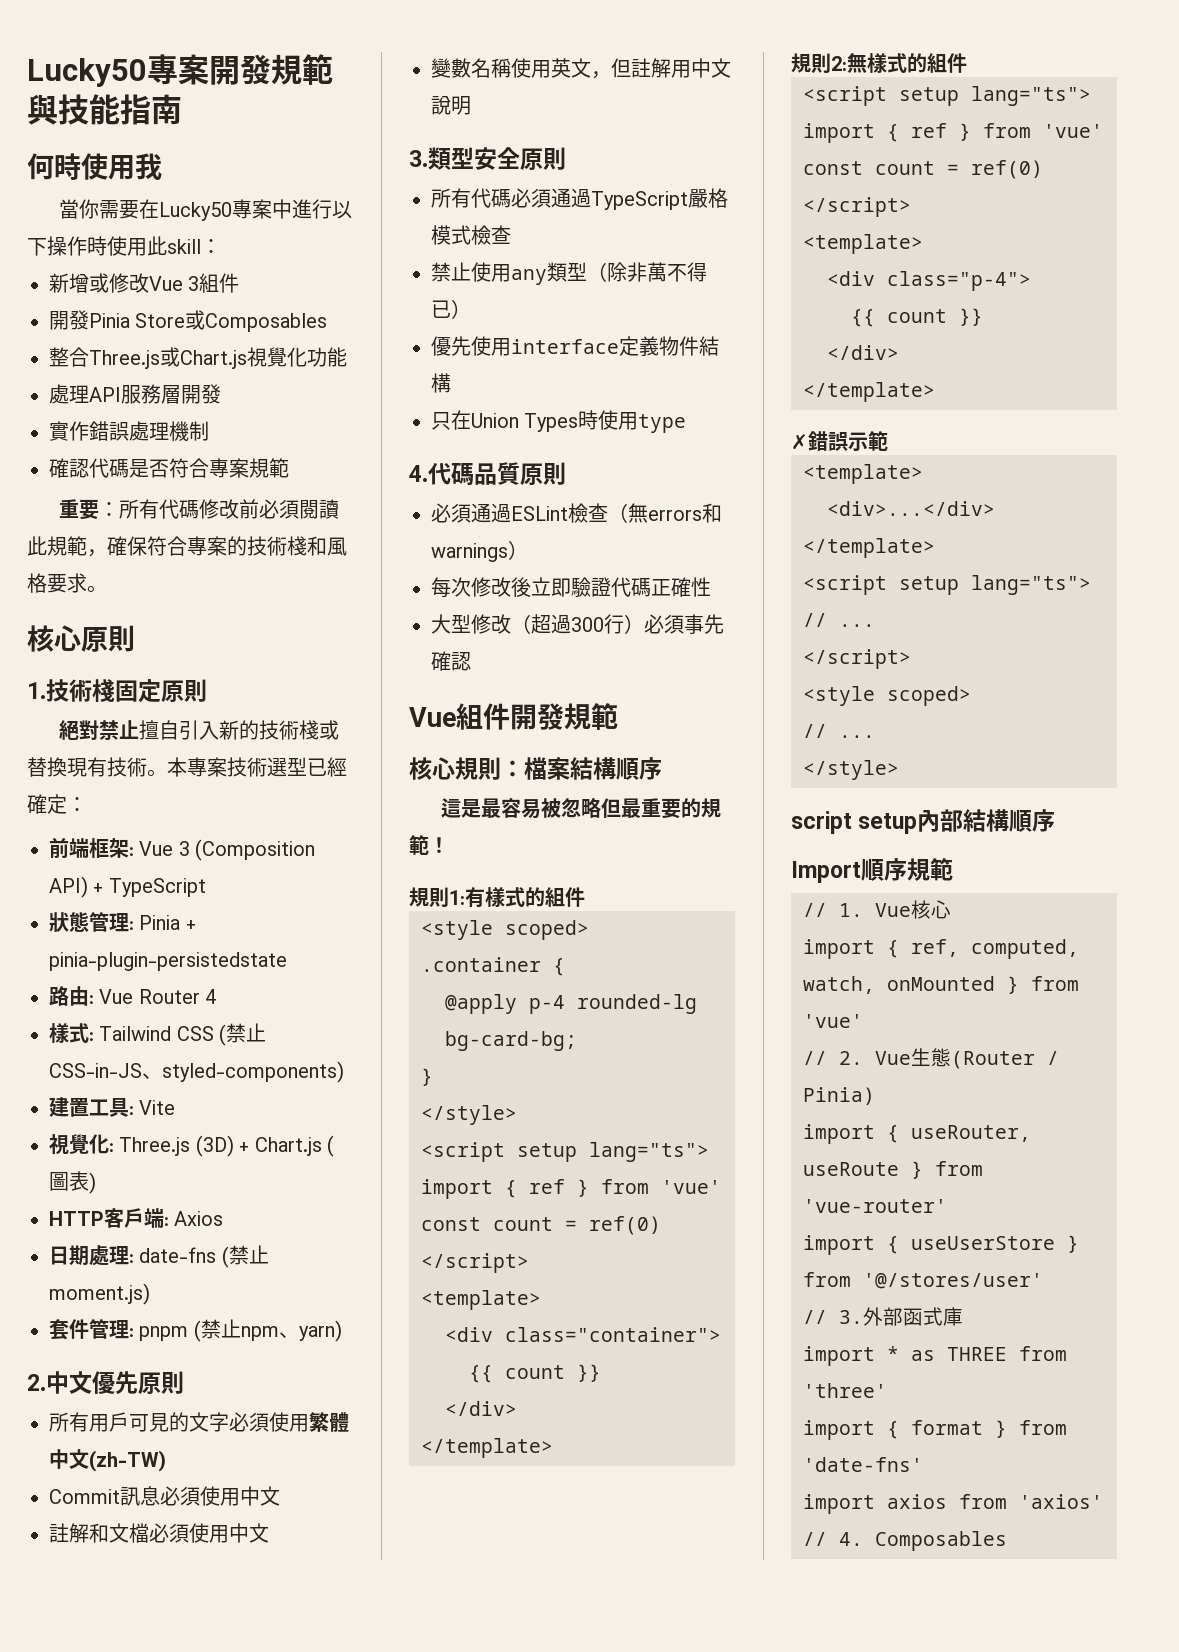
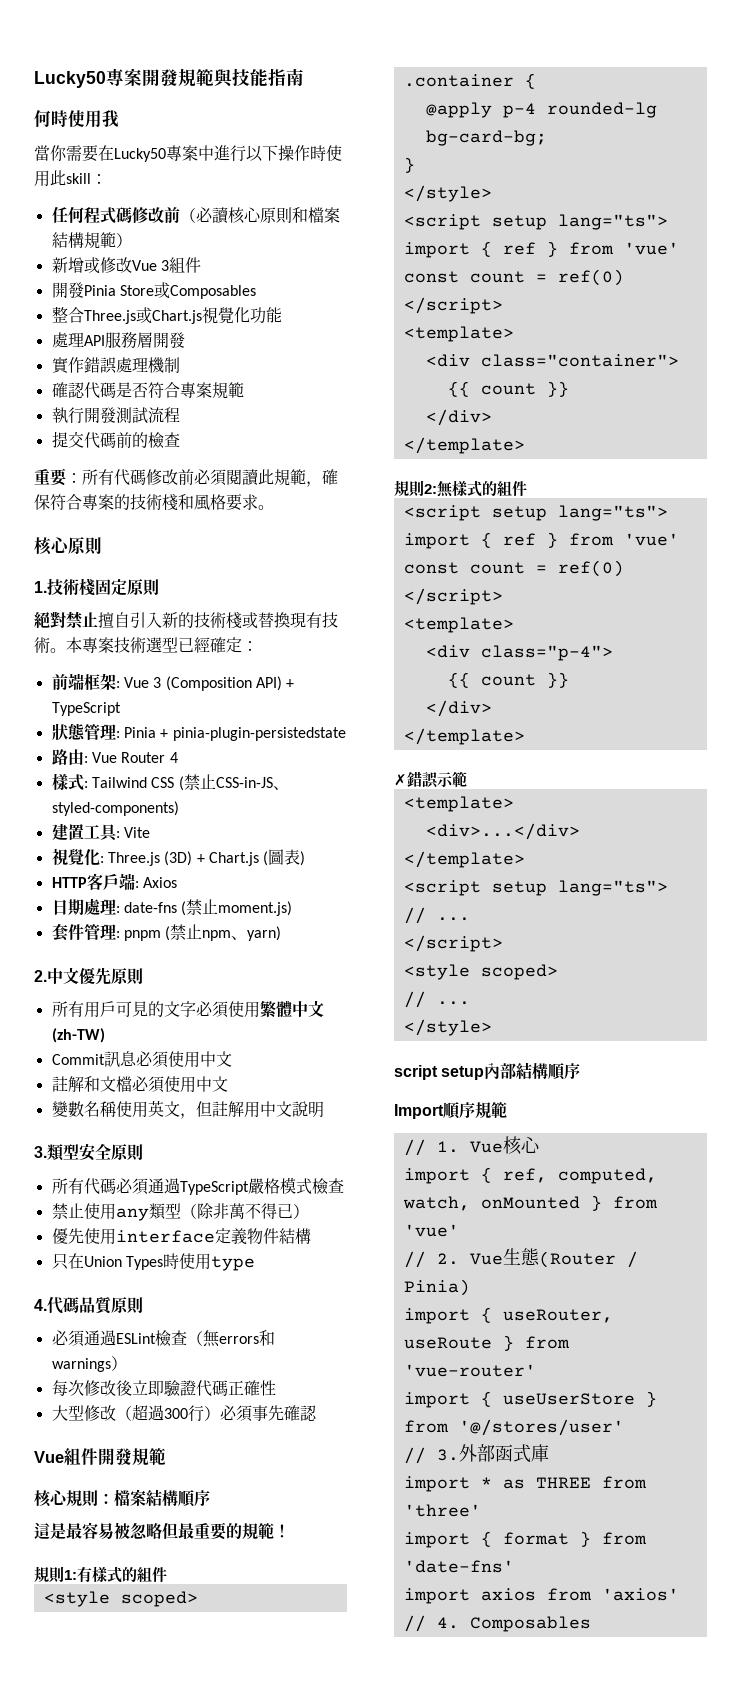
+ 任何程式碼修改前（必讀核心原則和檔案結構規範）
+ 執行開發測試流程
+ 提交代碼前的檢查

